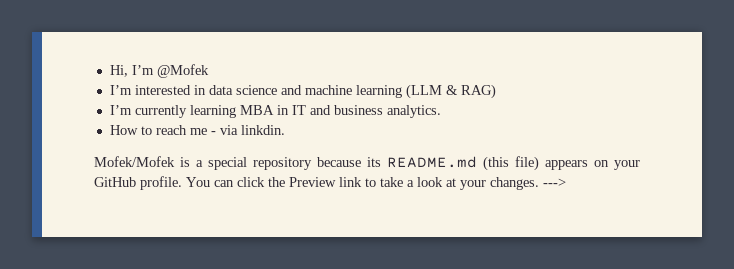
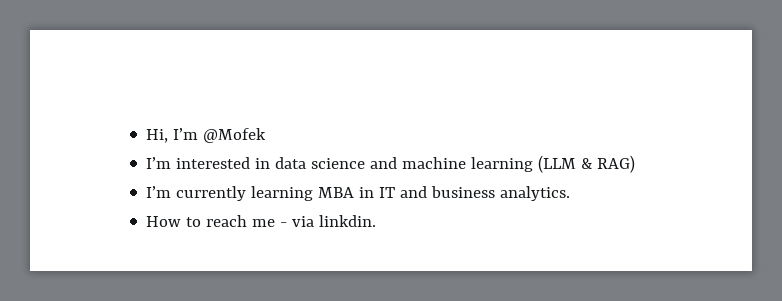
- Mofek/Mofek is a special repository because its README.md (this file) appears on your GitHub profile. You can click the Preview link to take a look at your changes. --->

